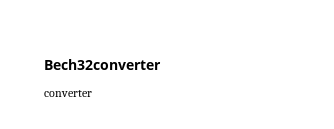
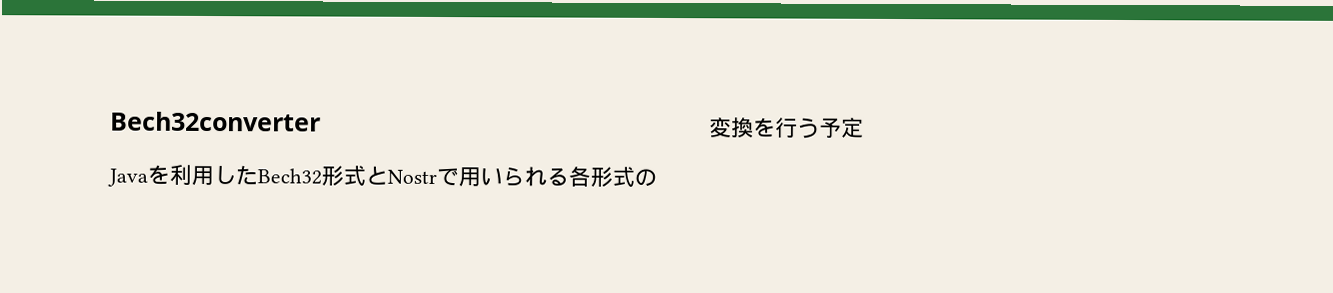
- converter
+ Javaを利用したBech32形式とNostrで用いられる各形式の変換を行う予定

